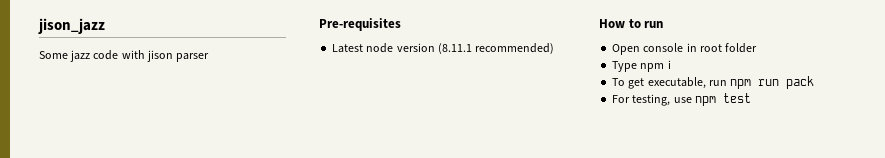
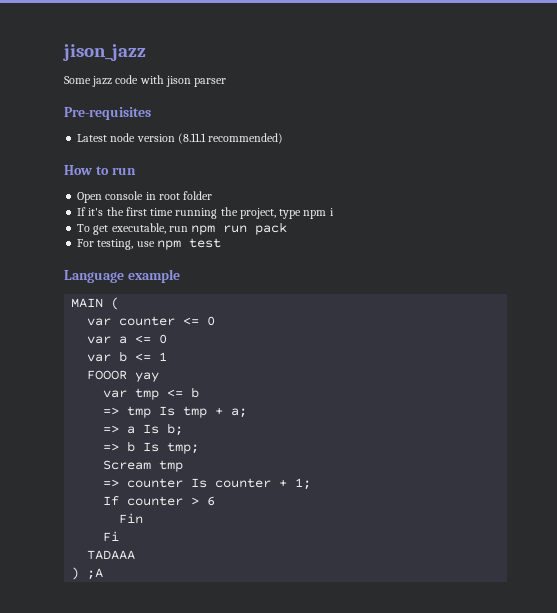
- Type npm i
+ If it's the first time running the project, type npm i
+ Language example
+ MAIN (
+ var counter <= 0
+ var a <= 0
+ var b <= 1
+ FOOOR yay
+ var tmp <= b
+ => tmp Is tmp + a;
+ => a Is b;
+ => b Is tmp;
+ Scream tmp
+ => counter Is counter + 1;
+ If counter > 6
+ Fin
+ Fi
+ TADAAA
+ ) ;A

